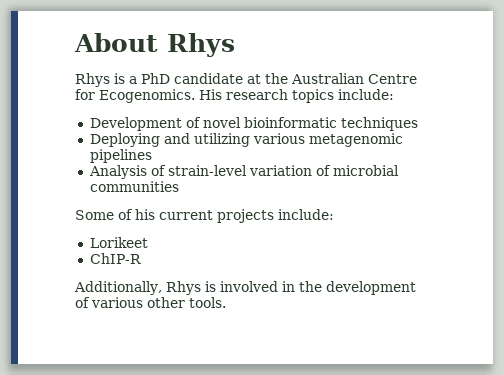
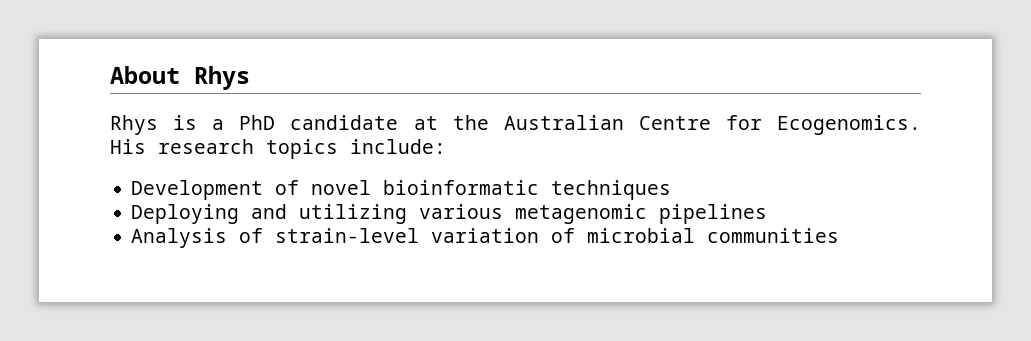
- Some of his current projects include:
- Lorikeet
- ChIP-R
- Additionally, Rhys is involved in the development of various other tools.

